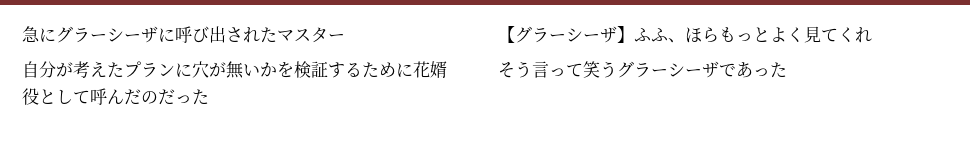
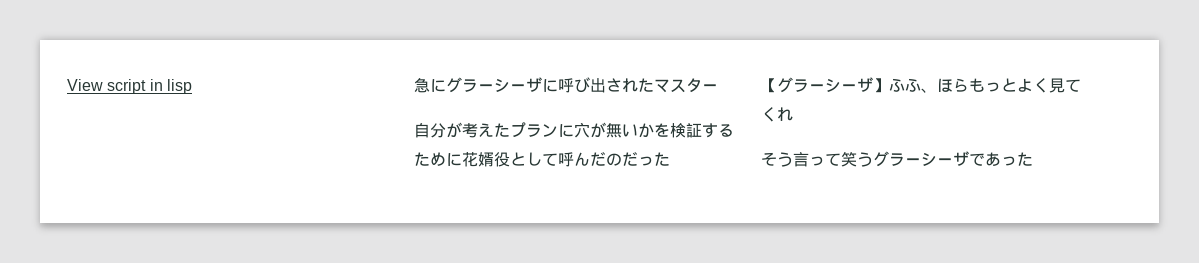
+ View script in lisp

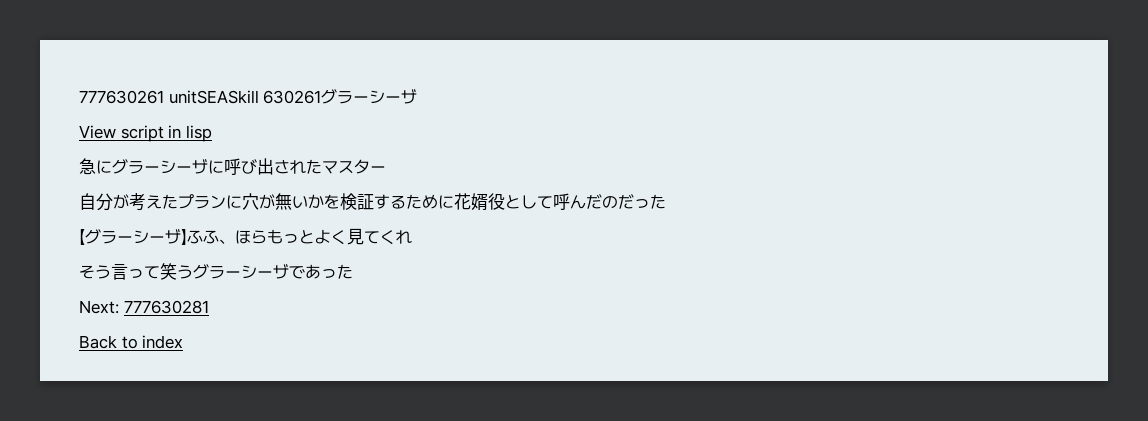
+ 777630261 unitSEASkill 630261グラーシーザ
+ Next: 777630281
+ Back to index

